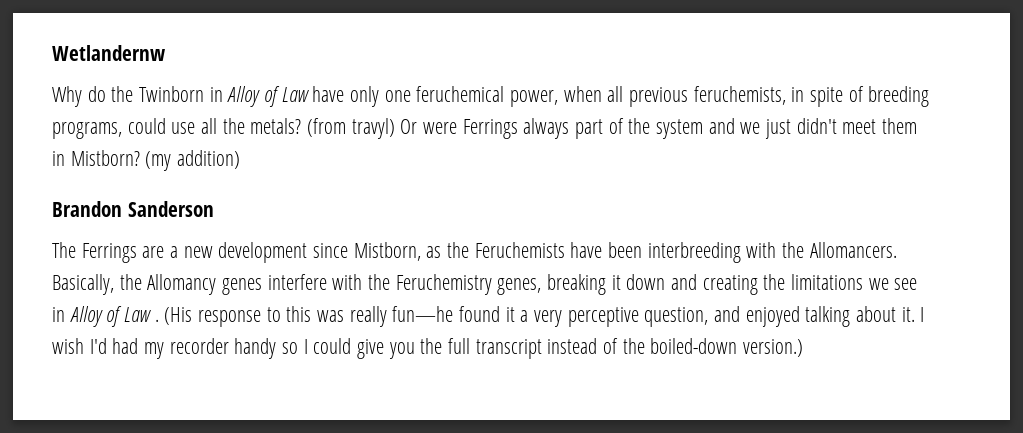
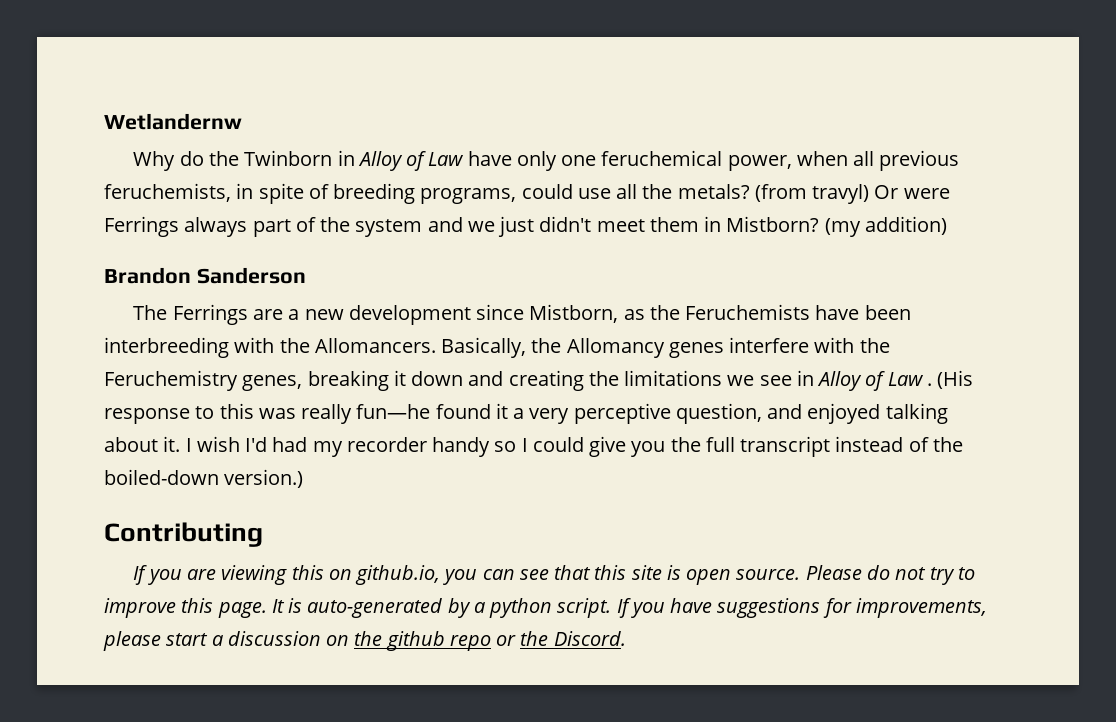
+ Contributing
+ If you are viewing this on github.io, you can see that this site is open source. Please do not try to improve this page. It is auto-generated by a python script. If you have suggestions for improvements, please start a discussion on the github repo or the Discord.

